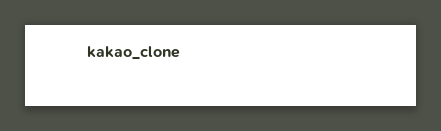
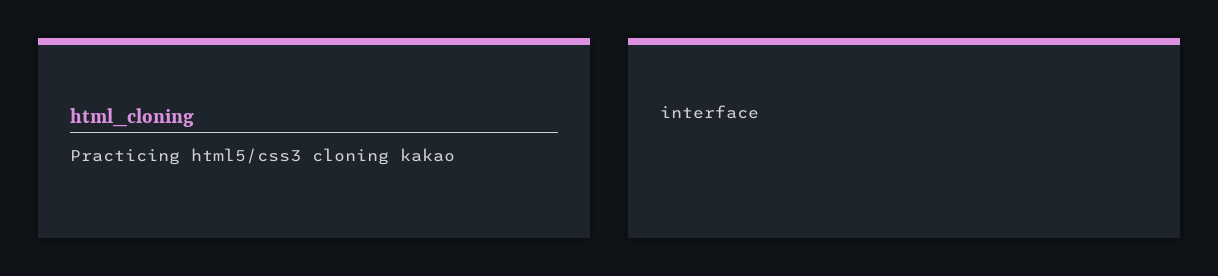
- kakao_clone
+ html_cloning
+ Practicing html5/css3 cloning kakao interface

